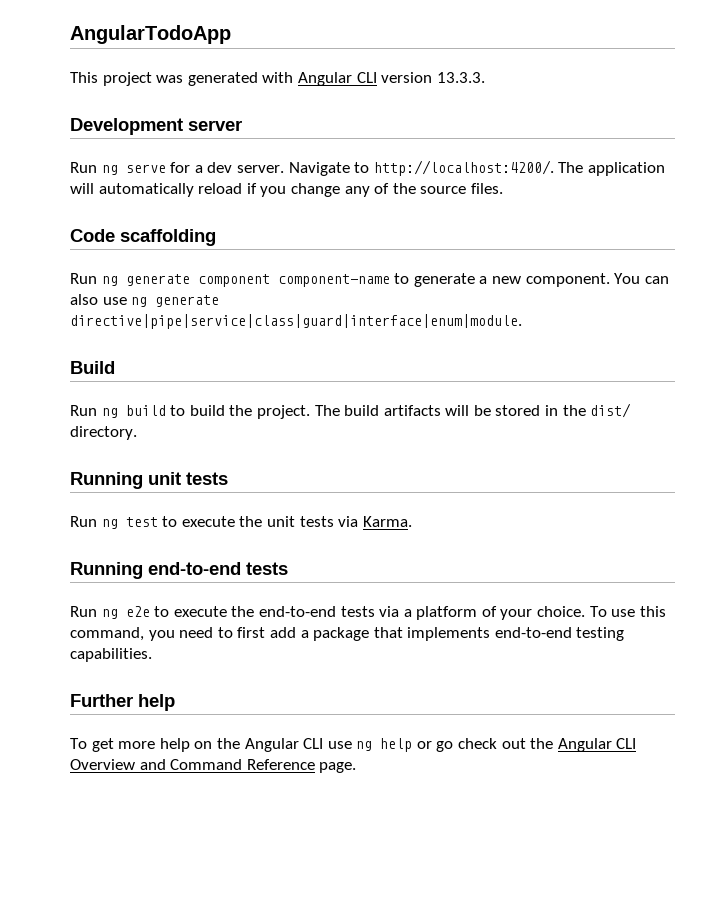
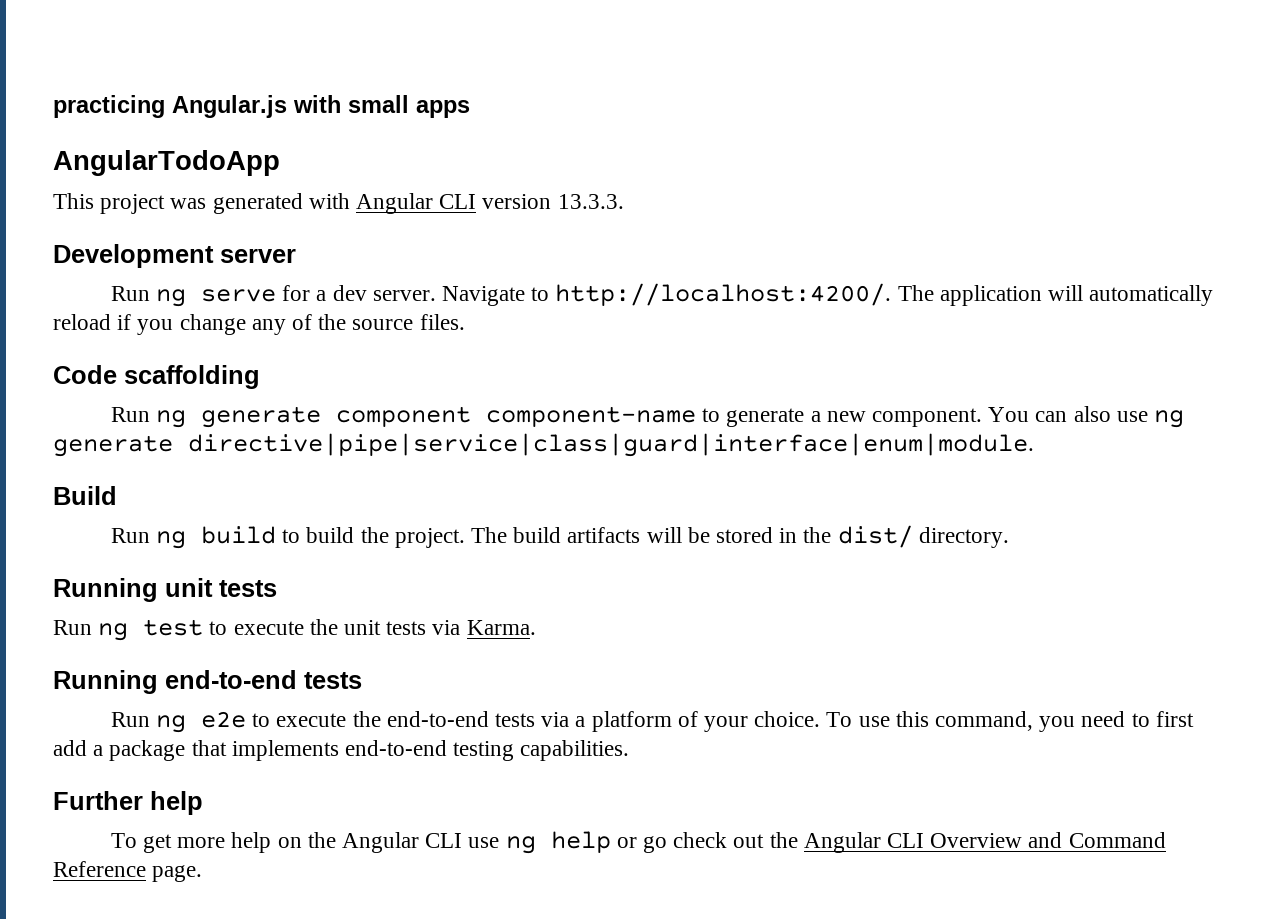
+ practicing Angular.js with small apps

